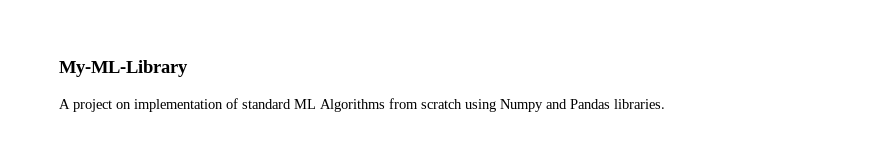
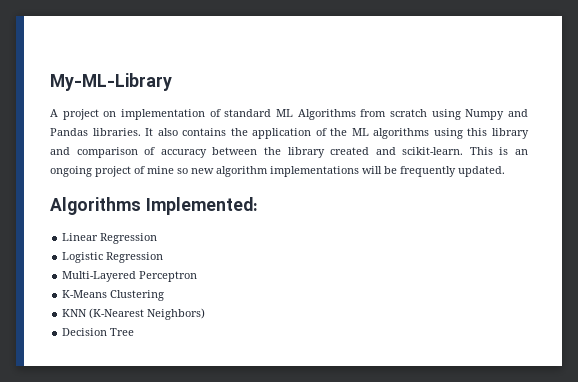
+ It also contains the application of the ML algorithms using this library and comparison of accuracy between the library created and scikit-learn. This is an ongoing project of mine so new algorithm implementations will be frequently updated.
+ Algorithms Implemented:
+ Linear Regression
+ Logistic Regression
+ Multi-Layered Perceptron
+ K-Means Clustering
+ KNN (K-Nearest Neighbors)
+ Decision Tree

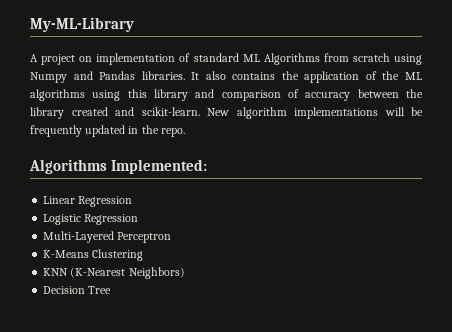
- This is an ongoing project of mine so new algorithm implementations will be frequently updated.
+ New algorithm implementations will be frequently updated in the repo.

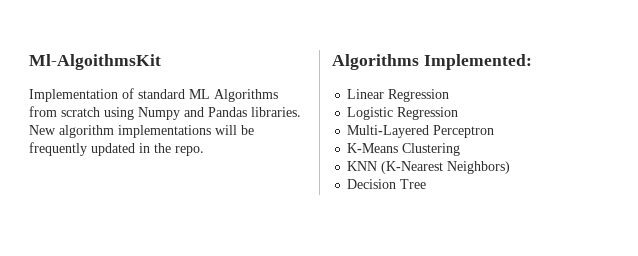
- My-ML-Library
- A project on implementation of standard ML Algorithms from scratch using Numpy and Pandas libraries.
+ Ml-AlgoithmsKit
+ Implementation of standard ML Algorithms from scratch using Numpy and Pandas libraries.
- It also contains the application of the ML algorithms using this library and comparison of accuracy between the library created and scikit-learn.

